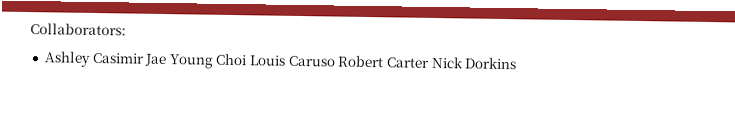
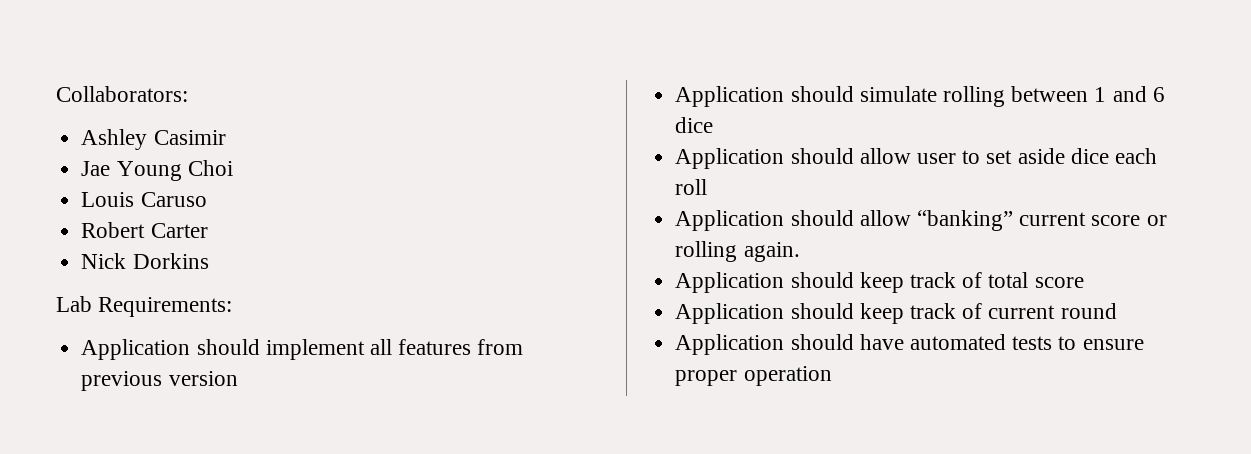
- Ashley Casimir Jae Young Choi Louis Caruso Robert Carter Nick Dorkins
+ Ashley Casimir
+ Jae Young Choi
+ Louis Caruso
+ Robert Carter
+ Nick Dorkins
+ Lab Requirements:
+ Application should implement all features from previous version
+ Application should simulate rolling between 1 and 6 dice
+ Application should allow user to set aside dice each roll
+ Application should allow “banking” current score or rolling again.
+ Application should keep track of total score
+ Application should keep track of current round
+ Application should have automated tests to ensure proper operation

